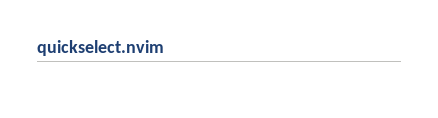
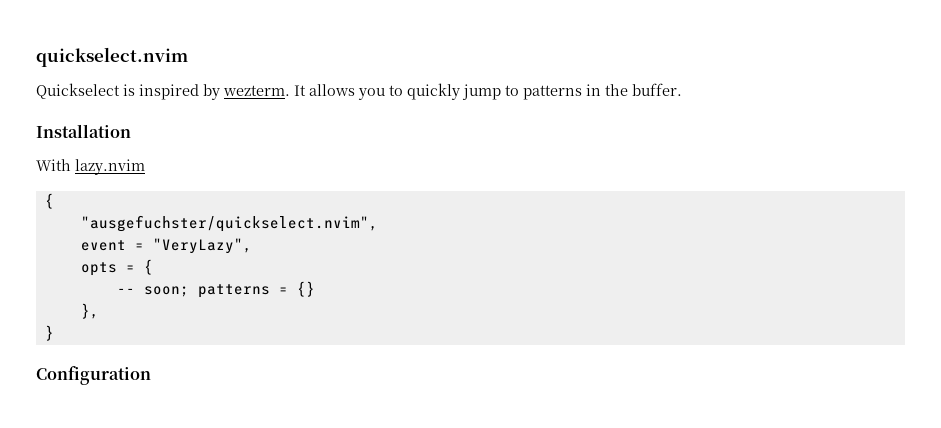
+ Quickselect is inspired by wezterm. It allows you to quickly jump to patterns in the buffer.
+ Installation
+ With lazy.nvim
+ {
+ "ausgefuchster/quickselect.nvim",
+ event = "VeryLazy",
+ opts = {
+ -- soon; patterns = {}
+ },
+ }
+ Configuration

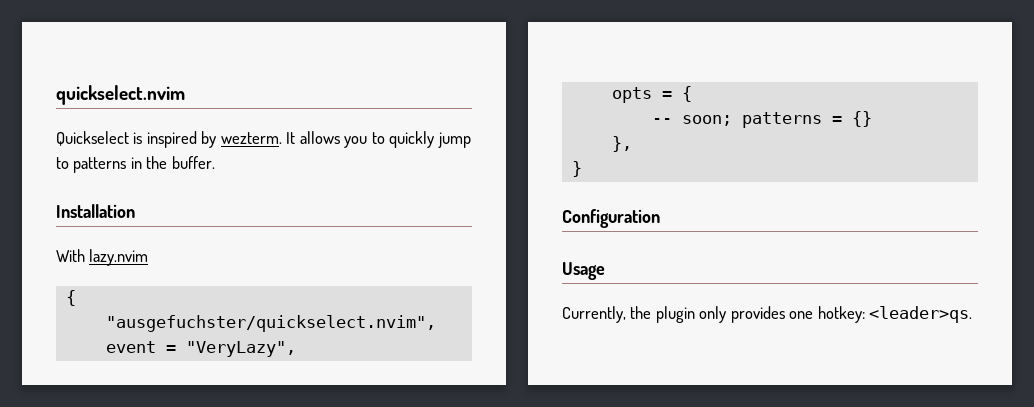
+ Usage
+ Currently, the plugin only provides one hotkey: <leader>qs.

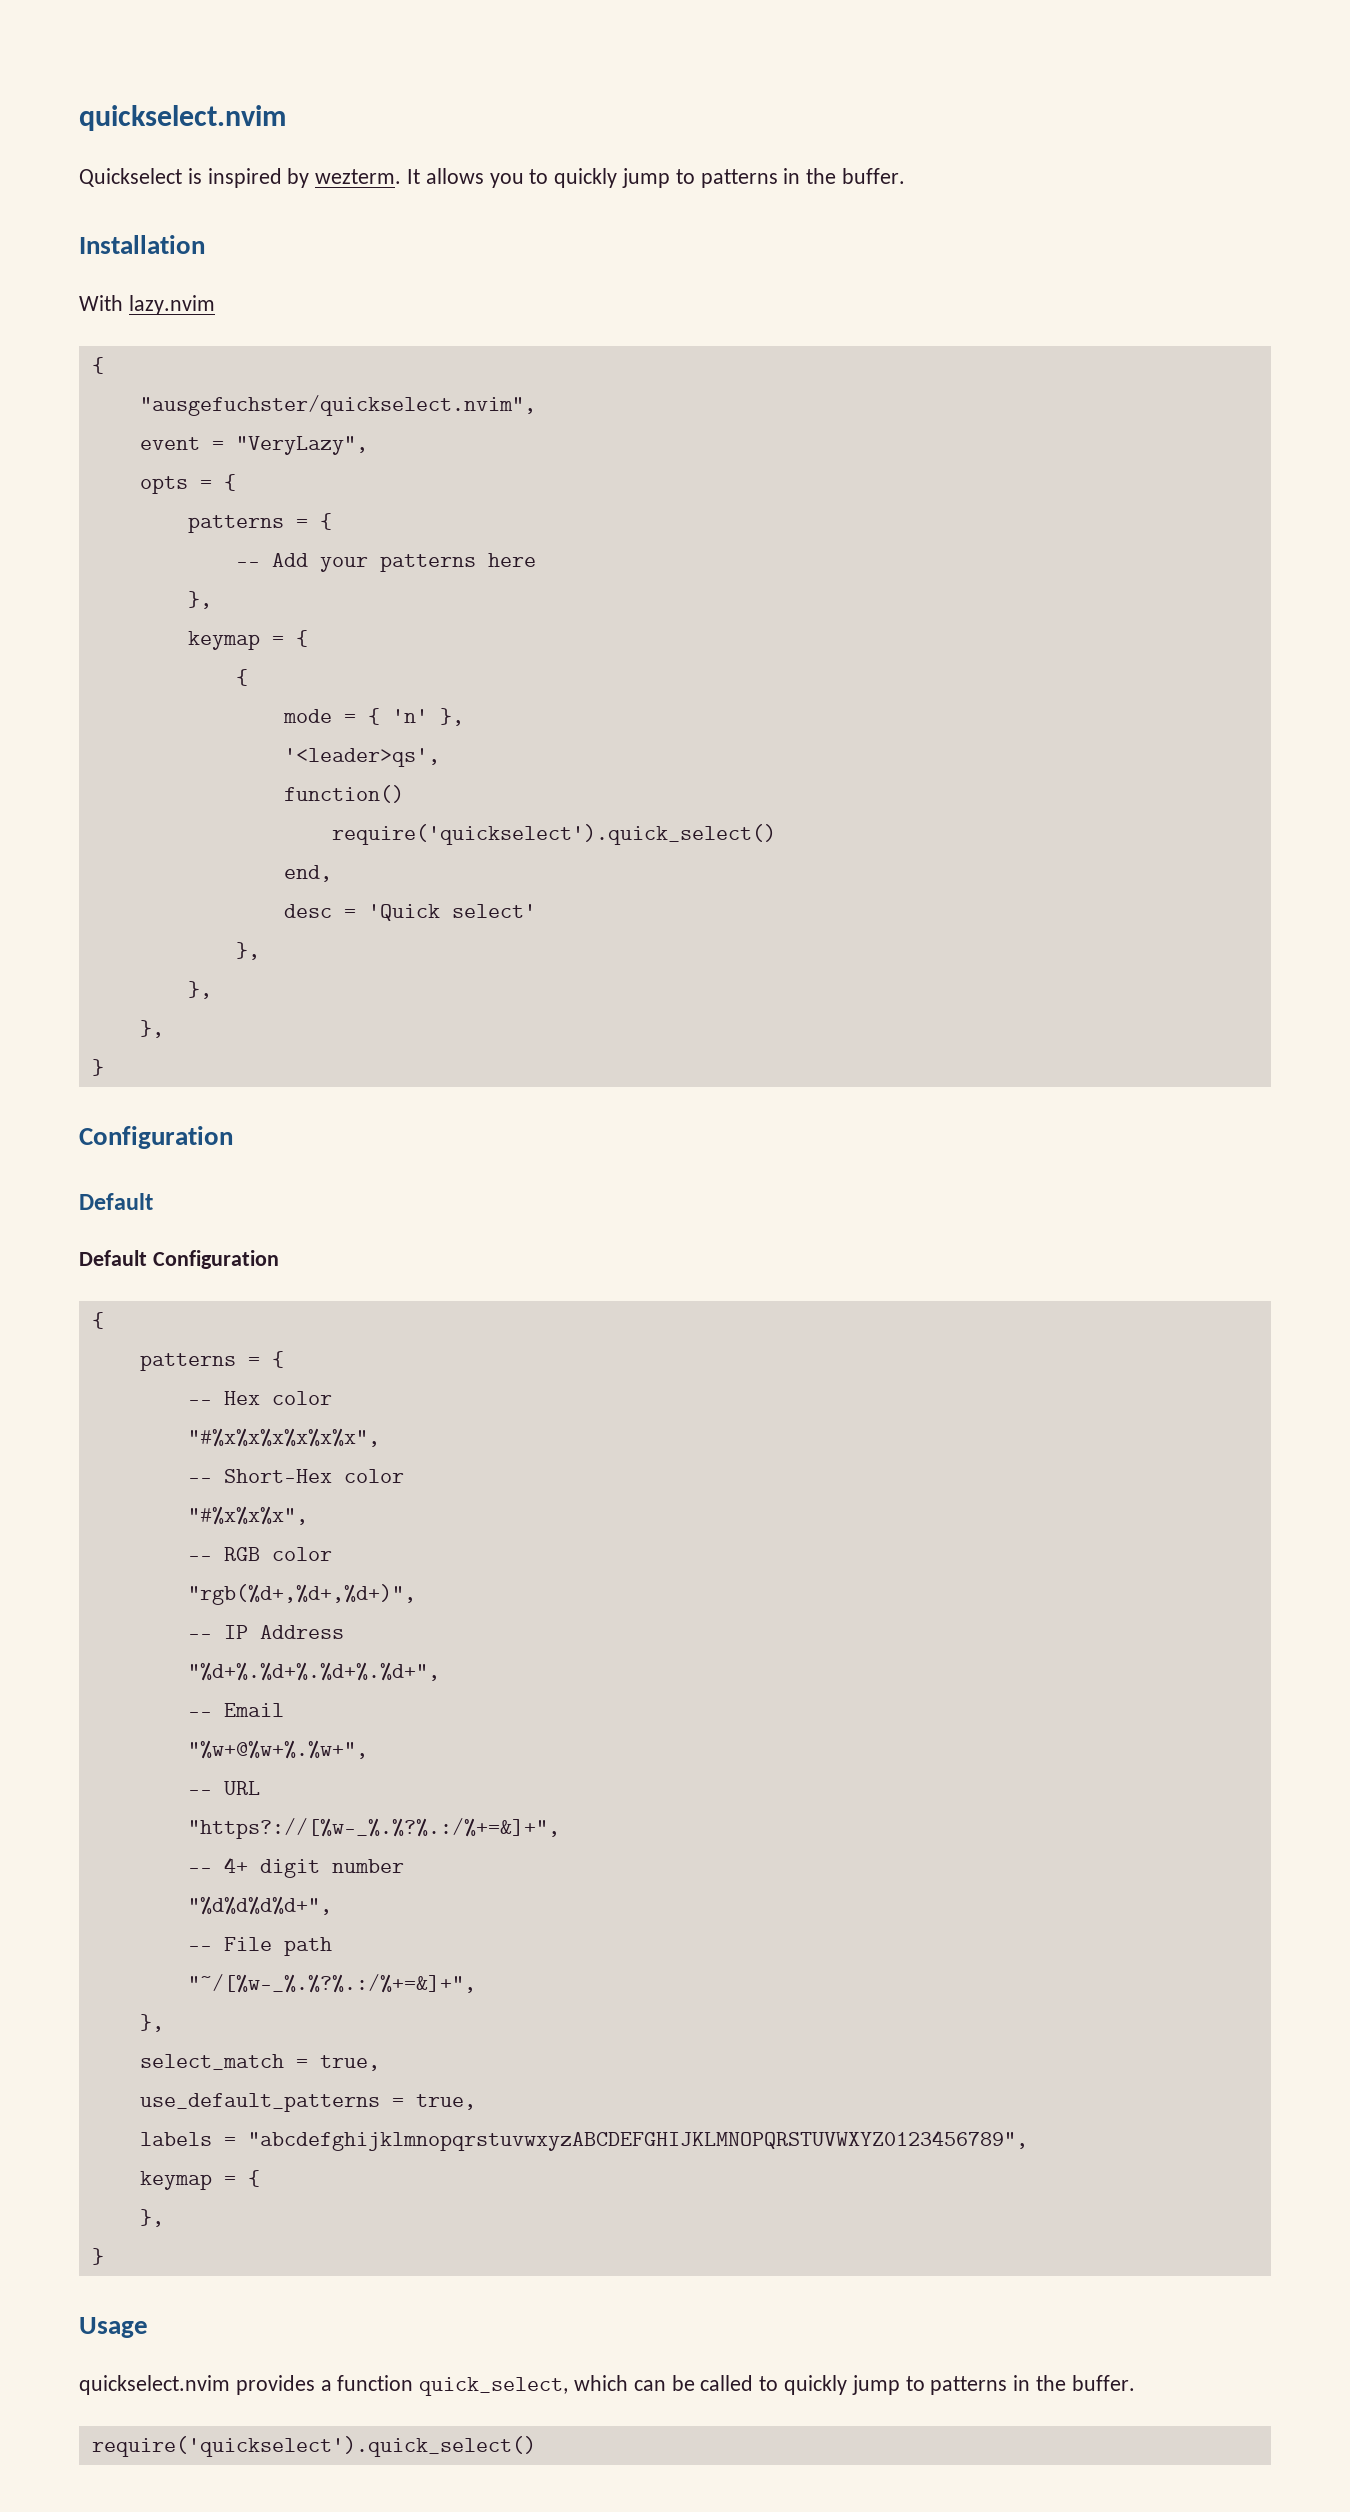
  opts = {
- -- soon; patterns = {}
+ patterns = {
+ -- Add your patterns here
+ },
+ keymap = {
+ {
+ mode = { 'n' },
+ '<leader>qs',
+ function()
+ require('quickselect').quick_select()
+ end,
+ desc = 'Quick select'
+ },
+ },
  },
  }
  Configuration
+ Default
+ Default Configuration
+ {
+ patterns = {
+ -- Hex color
+ "#%x%x%x%x%x%x",
+ -- Short-Hex color
+ "#%x%x%x",
+ -- RGB color
+ "rgb(%d+,%d+,%d+)",
+ -- IP Address
+ "%d+%.%d+%.%d+%.%d+",
+ -- Email
+ "%w+@%w+%.%w+",
+ -- URL
+ "https?://[%w-_%.%?%.:/%+=&]+",
+ -- 4+ digit number
+ "%d%d%d%d+",
+ -- File path
+ "~/[%w-_%.%?%.:/%+=&]+",
+ },
+ select_match = true,
+ use_default_patterns = true,
+ labels = "abcdefghijklmnopqrstuvwxyzABCDEFGHIJKLMNOPQRSTUVWXYZ0123456789",
+ keymap = {
+ },
+ }
  Usage
- Currently, the plugin only provides one hotkey: <leader>qs.
+ quickselect.nvim provides a function quick_select, which can be called to quickly jump to patterns in the buffer.
+ require('quickselect').quick_select()

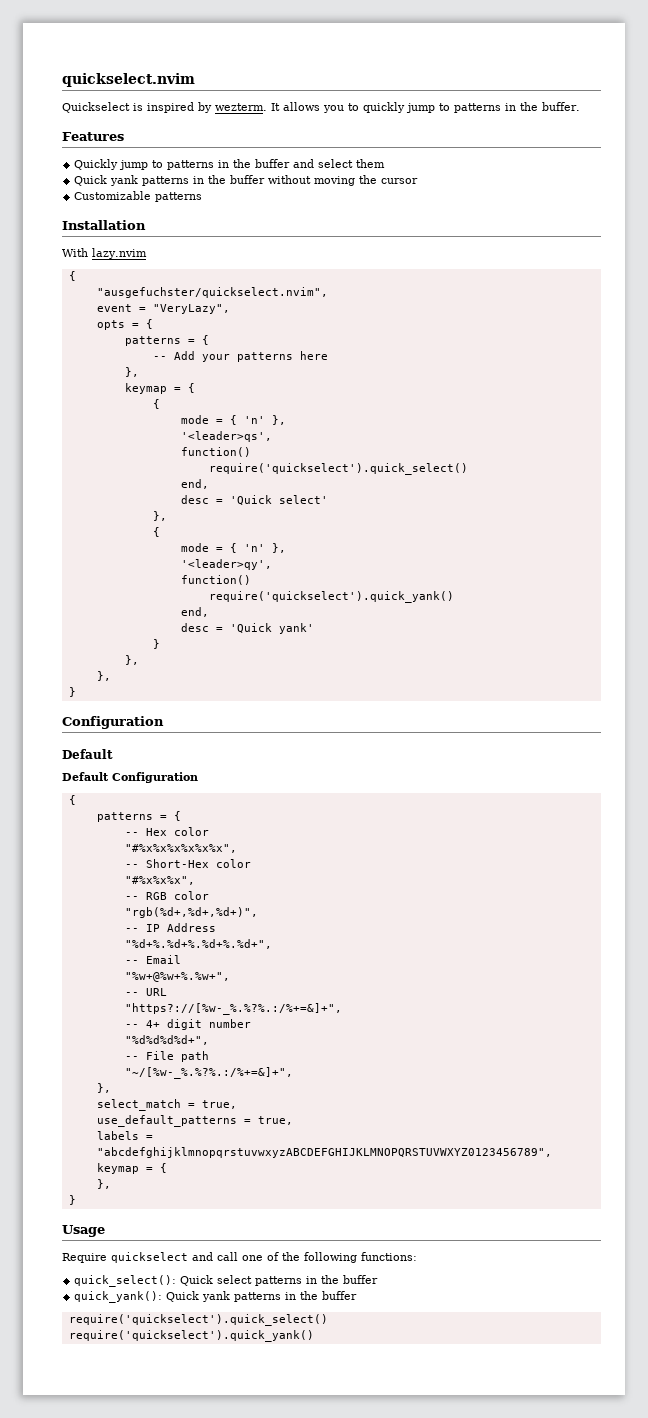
+ Features
+ Quickly jump to patterns in the buffer and select them
+ Quick yank patterns in the buffer without moving the cursor
+ Customizable patterns
  desc = 'Quick select'
  },
+ {
+ mode = { 'n' },
+ '<leader>qy',
+ function()
+ require('quickselect').quick_yank()
+ end,
+ desc = 'Quick yank'
+ }
- quickselect.nvim provides a function quick_select, which can be called to quickly jump to patterns in the buffer.
+ Require quickselect and call one of the following functions:
+ quick_select(): Quick select patterns in the buffer
+ quick_yank(): Quick yank patterns in the buffer
  require('quickselect').quick_select()
+ require('quickselect').quick_yank()

